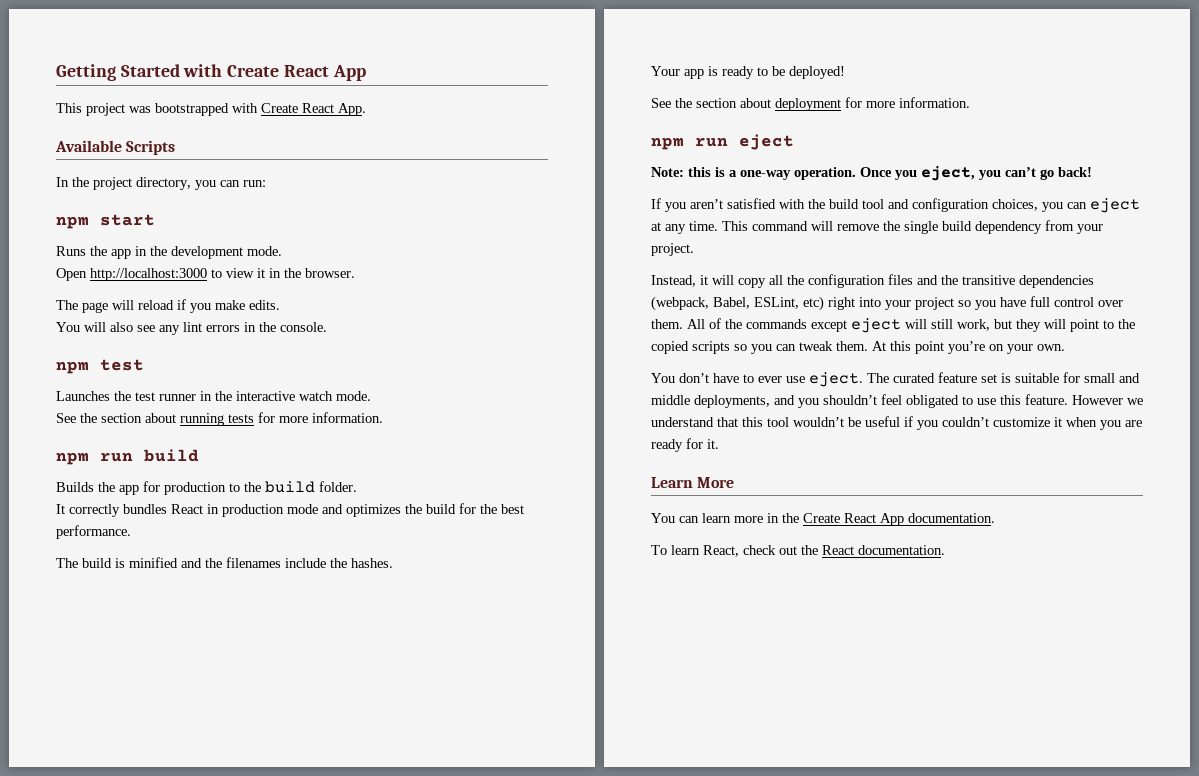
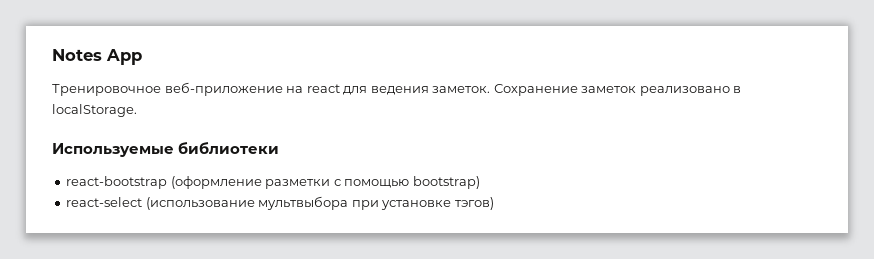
- Getting Started with Create React App
- This project was bootstrapped with Create React App.
- Available Scripts
- In the project directory, you can run:
- npm start
- Runs the app in the development mode.
- Open http://localhost:3000 to view it in the browser.
- The page will reload if you make edits.
- You will also see any lint errors in the console.
- npm test
- Launches the test runner in the interactive watch mode.
- See the section about running tests for more information.
- npm run build
- Builds the app for production to the build folder.
- It correctly bundles React in production mode and optimizes the build for the best performance.
- The build is minified and the filenames include the hashes.
- Your app is ready to be deployed!
- See the section about deployment for more information.
- npm run eject
- Note: this is a one-way operation. Once you eject, you can’t go back!
- If you aren’t satisfied with the build tool and configuration choices, you can eject at any time. This command will remove the single build dependency from your project.
- Instead, it will copy all the configuration files and the transitive dependencies (webpack, Babel, ESLint, etc) right into your project so you have full control over them. All of the commands except eject will still work, but they will point to the copied scripts so you can tweak them. At this point you’re on your own.
- You don’t have to ever use eject. The curated feature set is suitable for small and middle deployments, and you shouldn’t feel obligated to use this feature. However we understand that this tool wouldn’t be useful if you couldn’t customize it when you are ready for it.
- Learn More
- You can learn more in the Create React App documentation.
- To learn React, check out the React documentation.
+ Notes App
+ Тренировочное веб-приложение на react для ведения заметок. Сохранение заметок реализовано в localStorage.
+ Используемые библиотеки
+ react-bootstrap (оформление разметки с помощью bootstrap)
+ react-select (использование мультвыбора при установке тэгов)

